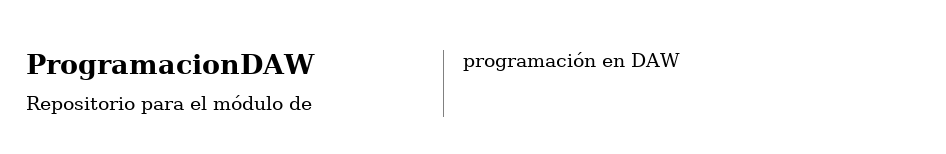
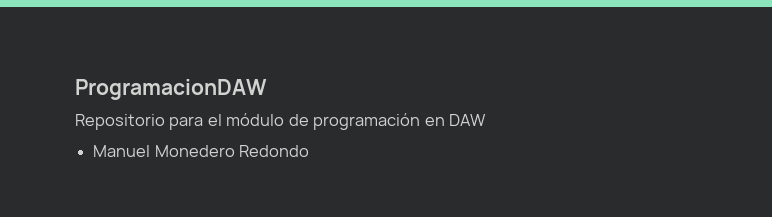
+ Manuel Monedero Redondo

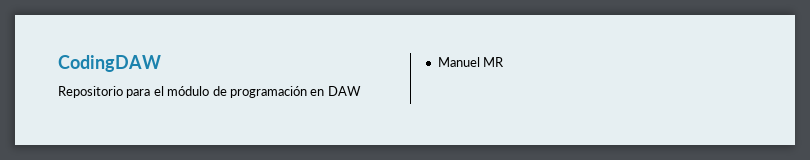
- ProgramacionDAW
+ CodingDAW
- Manuel Monedero Redondo
+ Manuel MR

